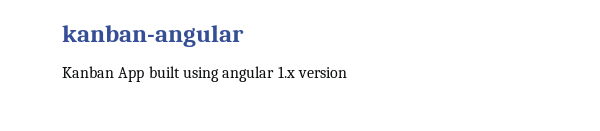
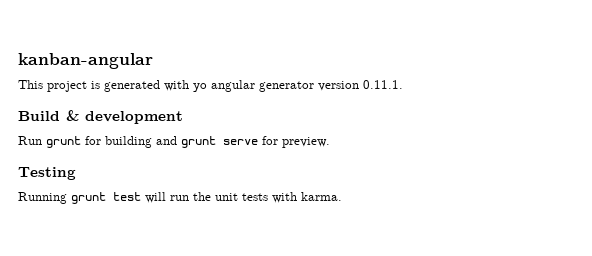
- Kanban App built using angular 1.x version
+ This project is generated with yo angular generator version 0.11.1.
+ Build & development
+ Run grunt for building and grunt serve for preview.
+ Testing
+ Running grunt test will run the unit tests with karma.

